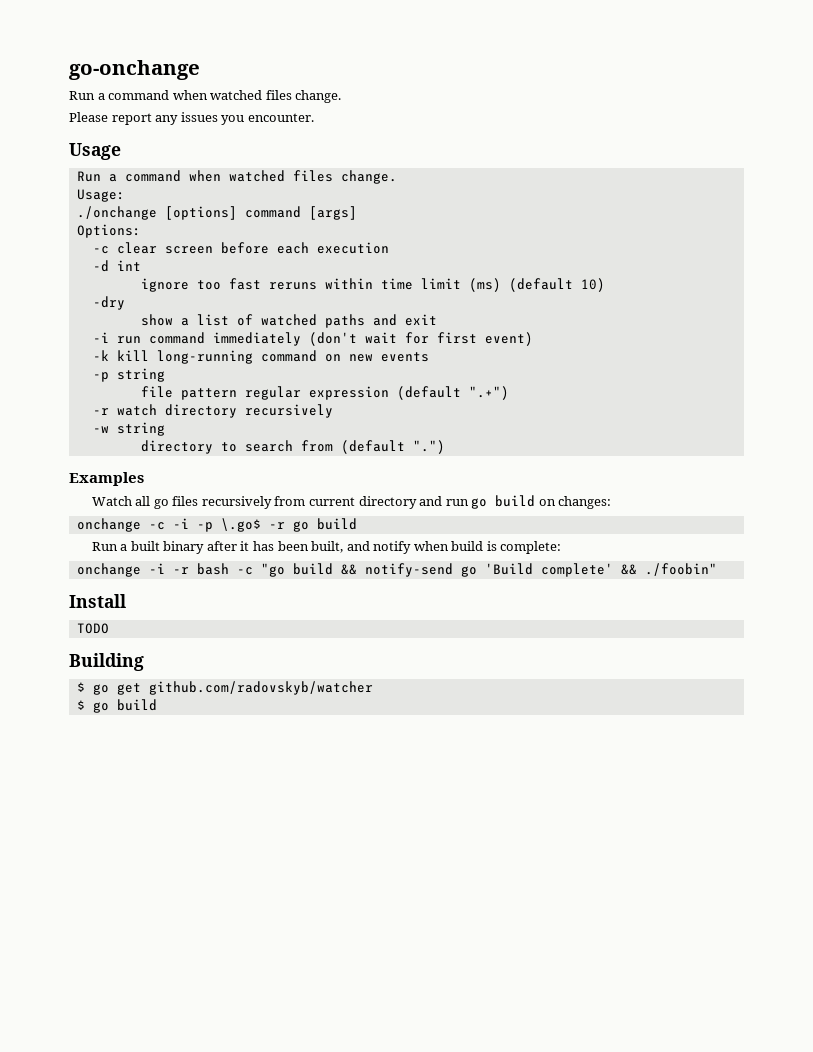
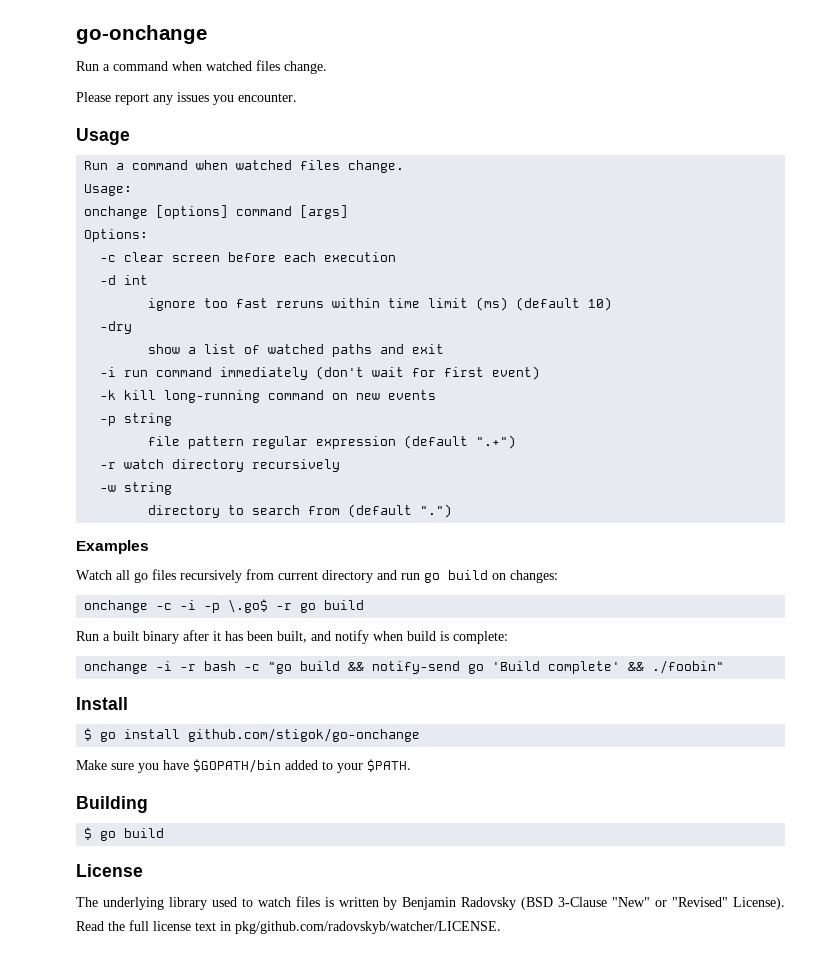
- ./onchange [options] command [args]
+ onchange [options] command [args]
- TODO
+ $ go install github.com/stigok/go-onchange
+ Make sure you have $GOPATH/bin added to your $PATH.
  Building
- $ go get github.com/radovskyb/watcher
  $ go build
+ License
+ The underlying library used to watch files is written by Benjamin Radovsky (BSD 3-Clause "New" or "Revised" License). Read the full license text in pkg/github.com/radovskyb/watcher/LICENSE.

